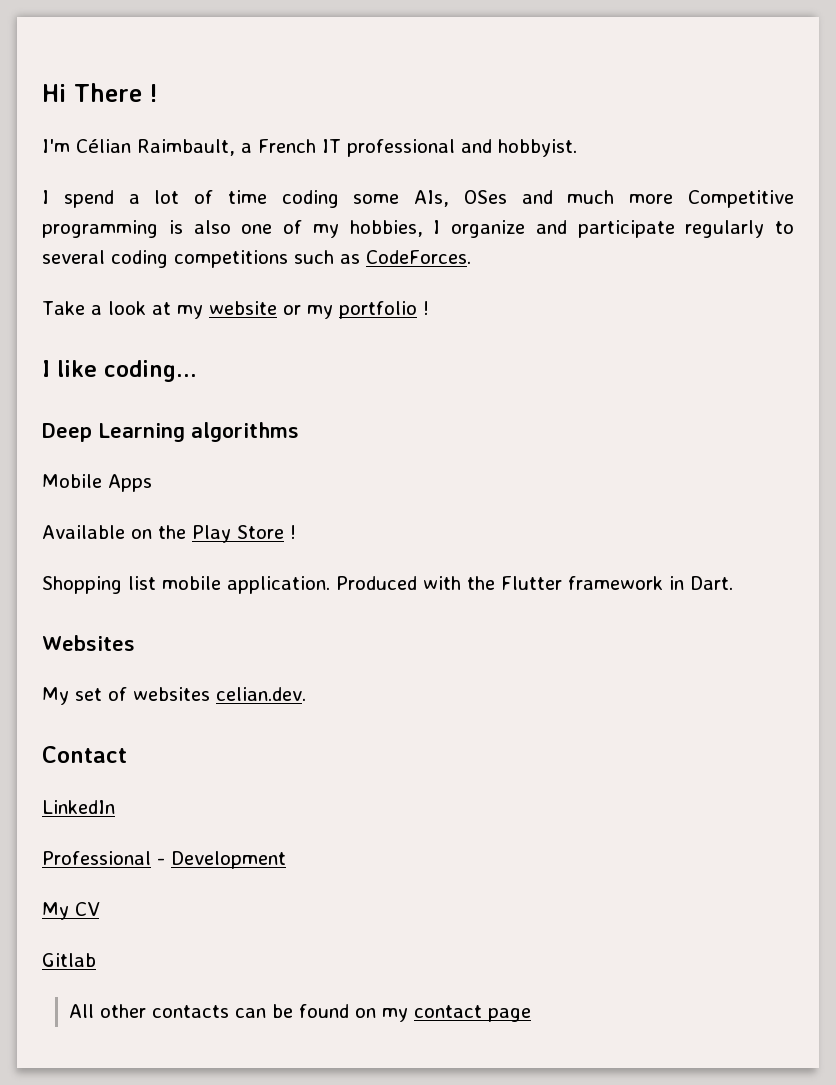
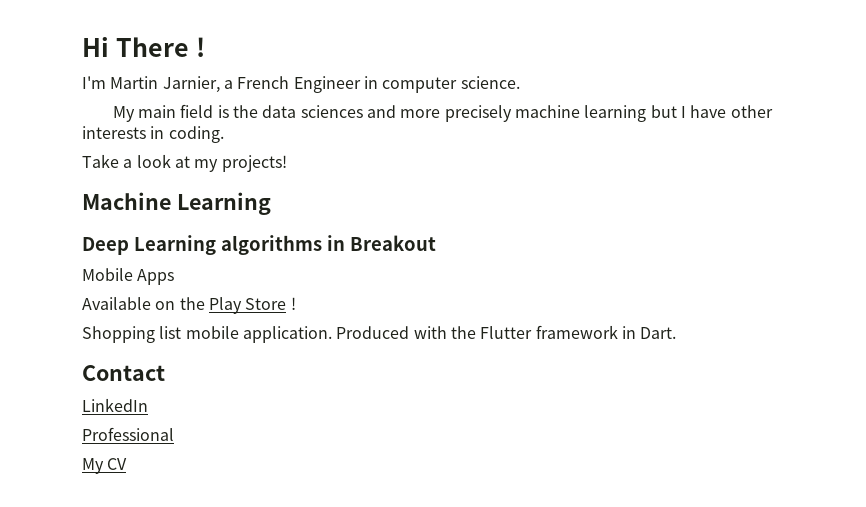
- I'm Célian Raimbault, a French IT professional and hobbyist.
- I spend a lot of time coding some AIs, OSes and much more Competitive programming is also one of my hobbies, I organize and participate regularly to several coding competitions such as CodeForces.
+ I'm Martin Jarnier, a French Engineer in computer science.
+ My main field is the data sciences and more precisely machine learning but I have other interests in coding.
- Take a look at my website or my portfolio !
- I like coding...
+ Take a look at my projects!
+ Machine Learning
- Deep Learning algorithms
+ Deep Learning algorithms in Breakout
- Websites
- My set of websites celian.dev.
- Professional - Development
+ Professional
- Gitlab
- All other contacts can be found on my contact page

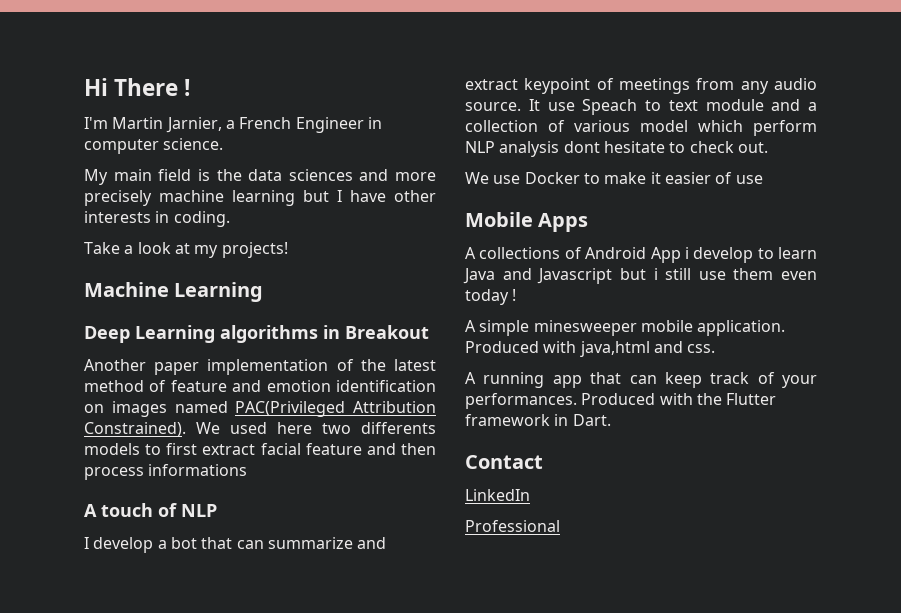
+ Another paper implementation of the latest method of feature and emotion identification on images named PAC(Privileged Attribution Constrained). We used here two differents models to first extract facial feature and then process informations
+ A touch of NLP
+ I develop a bot that can summarize and extract keypoint of meetings from any audio source. It use Speach to text module and a collection of various model which perform NLP analysis dont hesitate to check out.
+ We use Docker to make it easier of use
  Mobile Apps
- Available on the Play Store !
- Shopping list mobile application.
+ A collections of Android App i develop to learn Java and Javascript but i still use them even today !
+ A simple minesweeper mobile application. Produced with java,html and css.
+ A running app that can keep track of your performances.
- My CV

